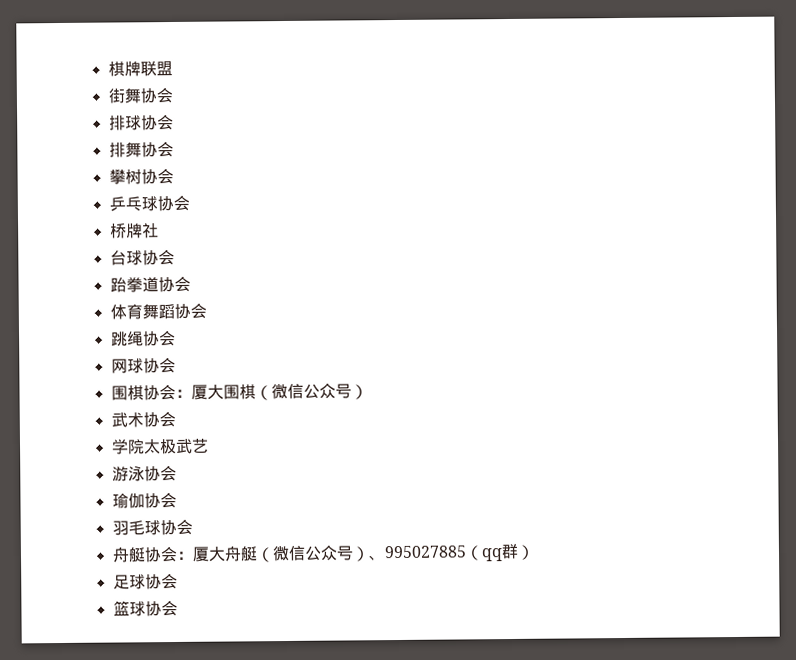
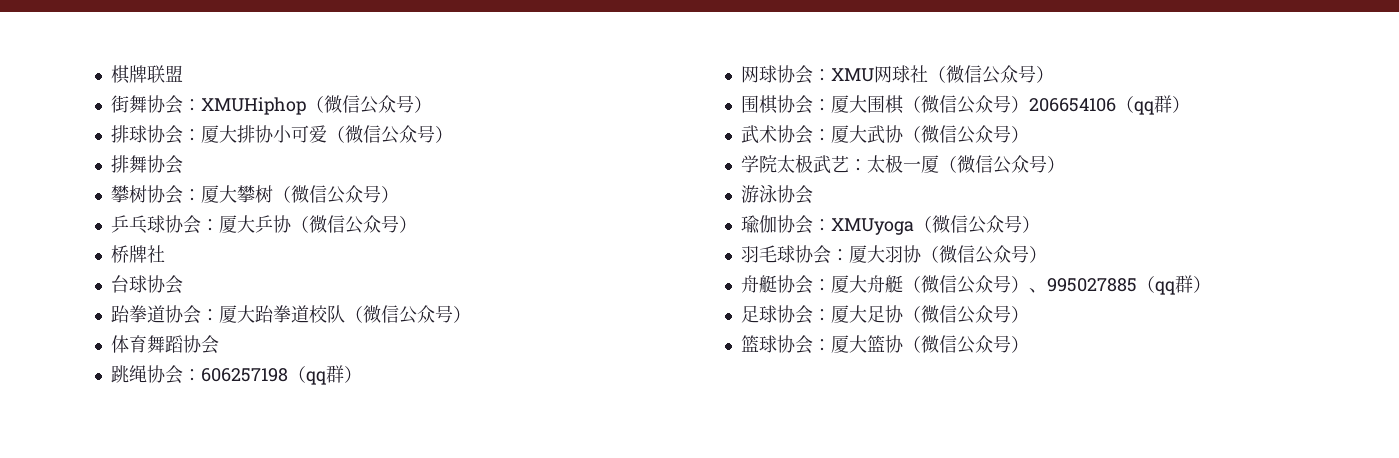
- 街舞协会
- 排球协会
+ 街舞协会：XMUHiphop（微信公众号）
+ 排球协会：厦大排协小可爱（微信公众号）
  排舞协会
- 攀树协会
- 乒乓球协会
+ 攀树协会：厦大攀树（微信公众号）
+ 乒乓球协会：厦大乒协（微信公众号）
- 跆拳道协会
+ 跆拳道协会：厦大跆拳道校队（微信公众号）
- 跳绳协会
- 网球协会
+ 跳绳协会：606257198（qq群）
+ 网球协会：XMU网球社（微信公众号）
- 围棋协会：厦大围棋（微信公众号）
+ 围棋协会：厦大围棋（微信公众号）206654106（qq群）
- 武术协会
- 学院太极武艺
+ 武术协会：厦大武协（微信公众号）
+ 学院太极武艺：太极一厦（微信公众号）
  游泳协会
- 瑜伽协会
- 羽毛球协会
+ 瑜伽协会：XMUyoga（微信公众号）
+ 羽毛球协会：厦大羽协（微信公众号）
- 足球协会
- 篮球协会
+ 足球协会：厦大足协（微信公众号）
+ 篮球协会：厦大篮协（微信公众号）

